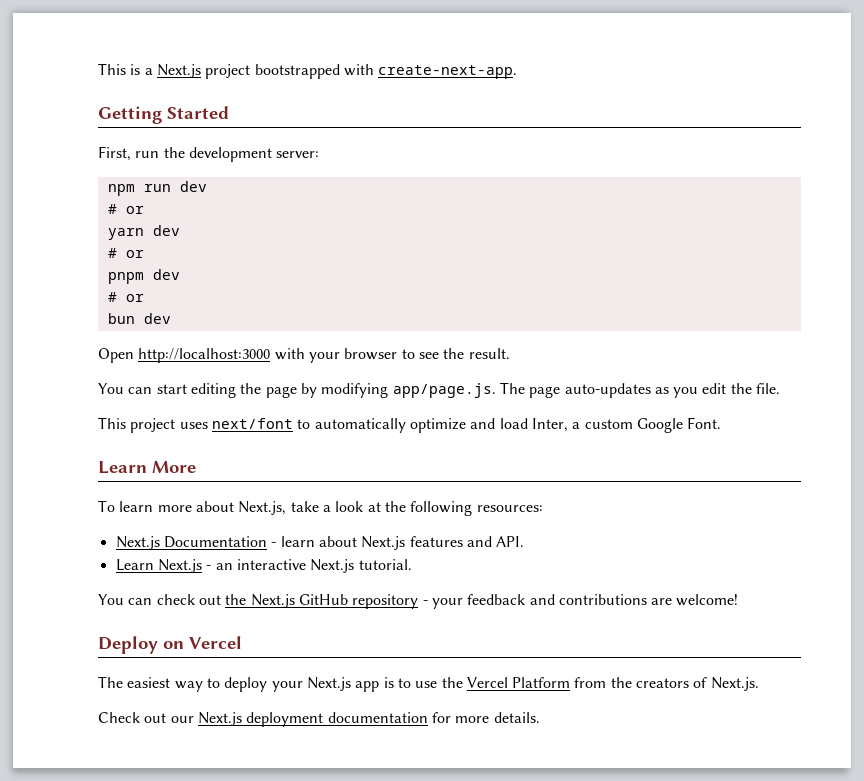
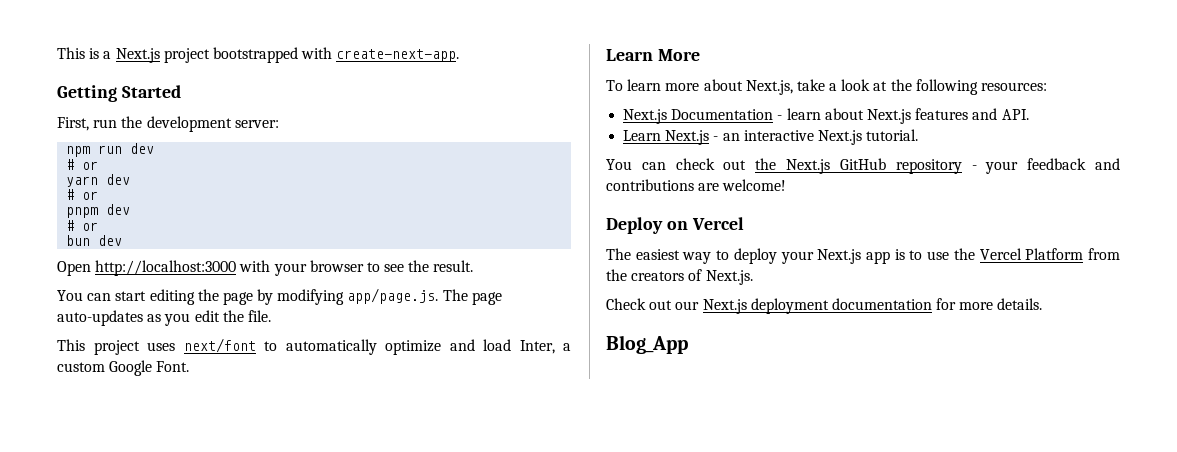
+ Blog_App

